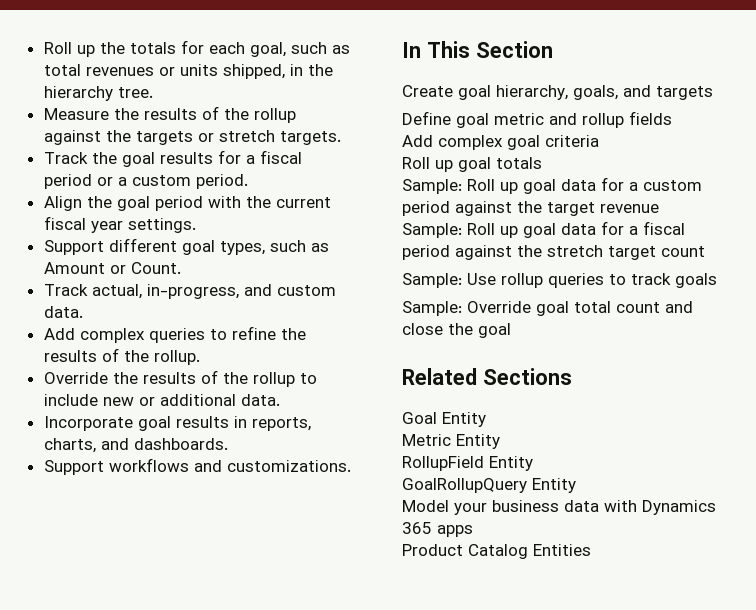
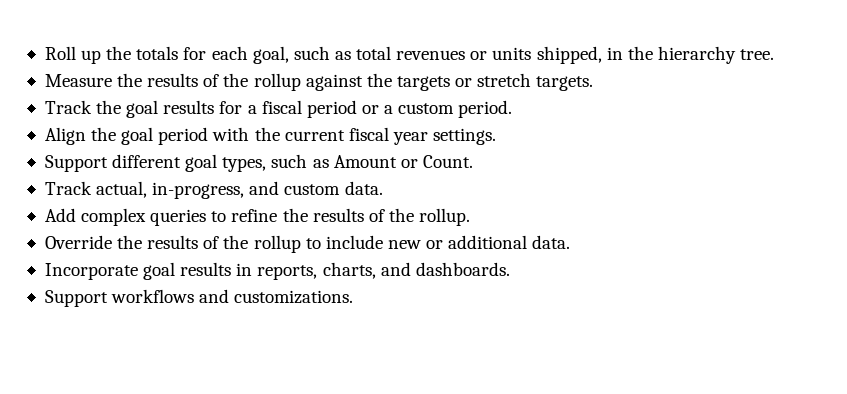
- In This Section
- Create goal hierarchy, goals, and targets
- Define goal metric and rollup fields
- Add complex goal criteria
- Roll up goal totals
- Sample: Roll up goal data for a custom period against the target revenue
- Sample: Roll up goal data for a fiscal period against the stretch target count
- Sample: Use rollup queries to track goals
- Sample: Override goal total count and close the goal
- Related Sections
- Goal Entity
- Metric Entity
- RollupField Entity
- GoalRollupQuery Entity
- Model your business data with Dynamics 365 apps
- Product Catalog Entities

